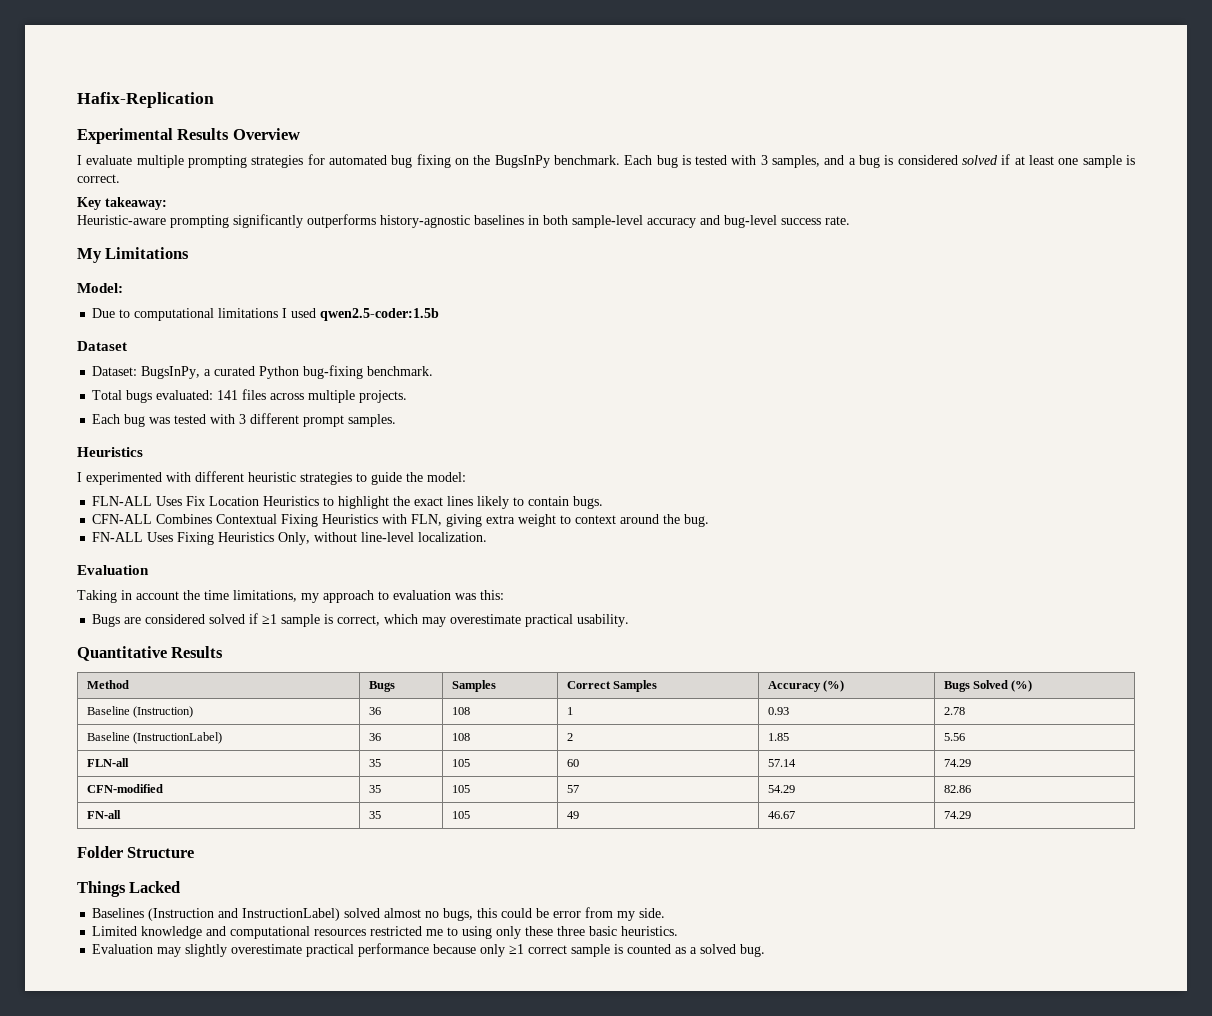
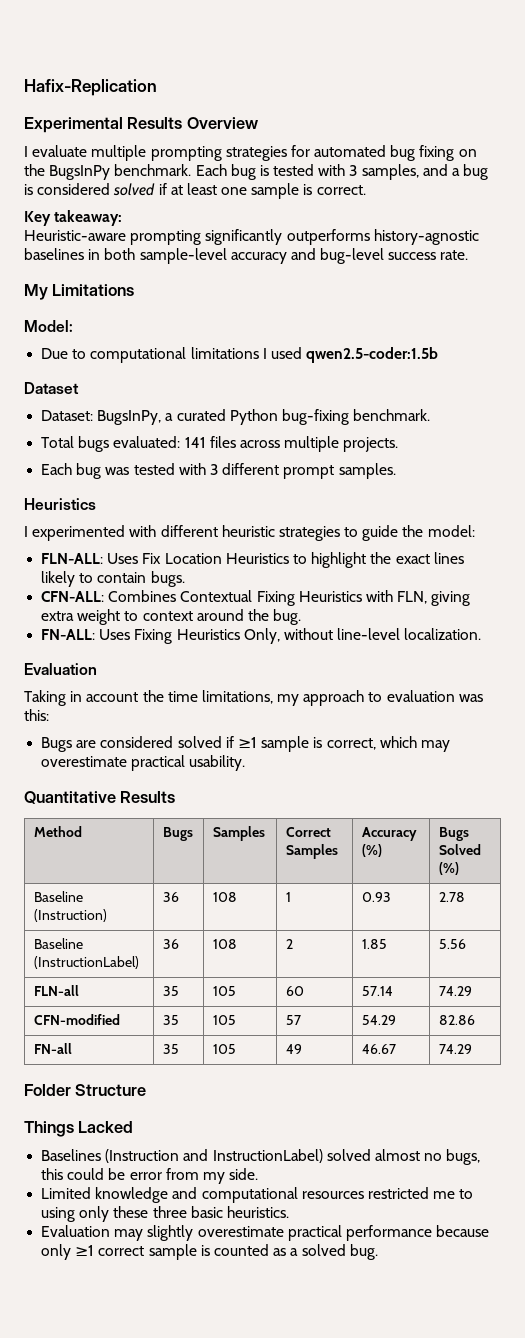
- FLN-ALL Uses Fix Location Heuristics to highlight the exact lines likely to contain bugs.
+ FLN-ALL: Uses Fix Location Heuristics to highlight the exact lines likely to contain bugs.
- CFN-ALL Combines Contextual Fixing Heuristics with FLN, giving extra weight to context around the bug.
+ CFN-ALL: Combines Contextual Fixing Heuristics with FLN, giving extra weight to context around the bug.
- FN-ALL Uses Fixing Heuristics Only, without line-level localization.
+ FN-ALL: Uses Fixing Heuristics Only, without line-level localization.

